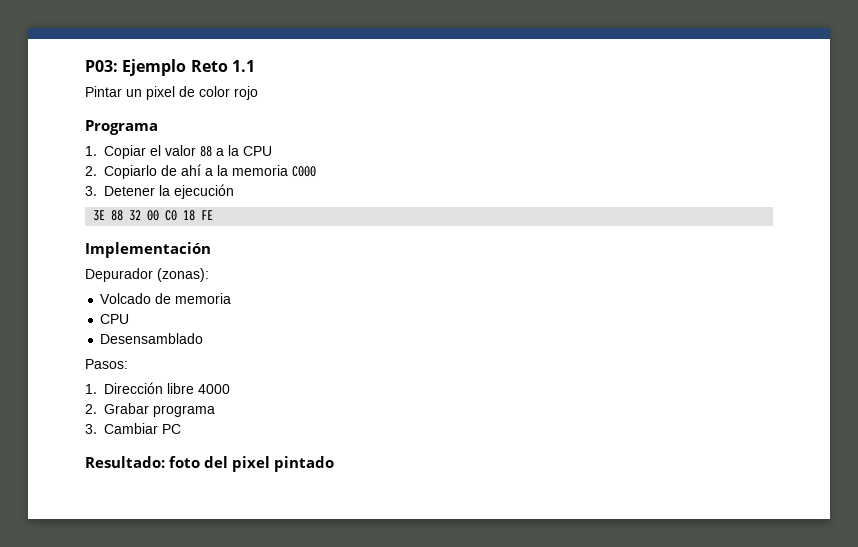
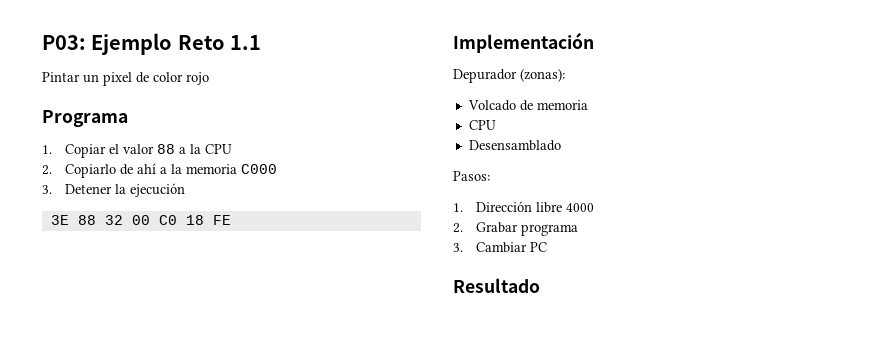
- Resultado: foto del pixel pintado
+ Resultado

